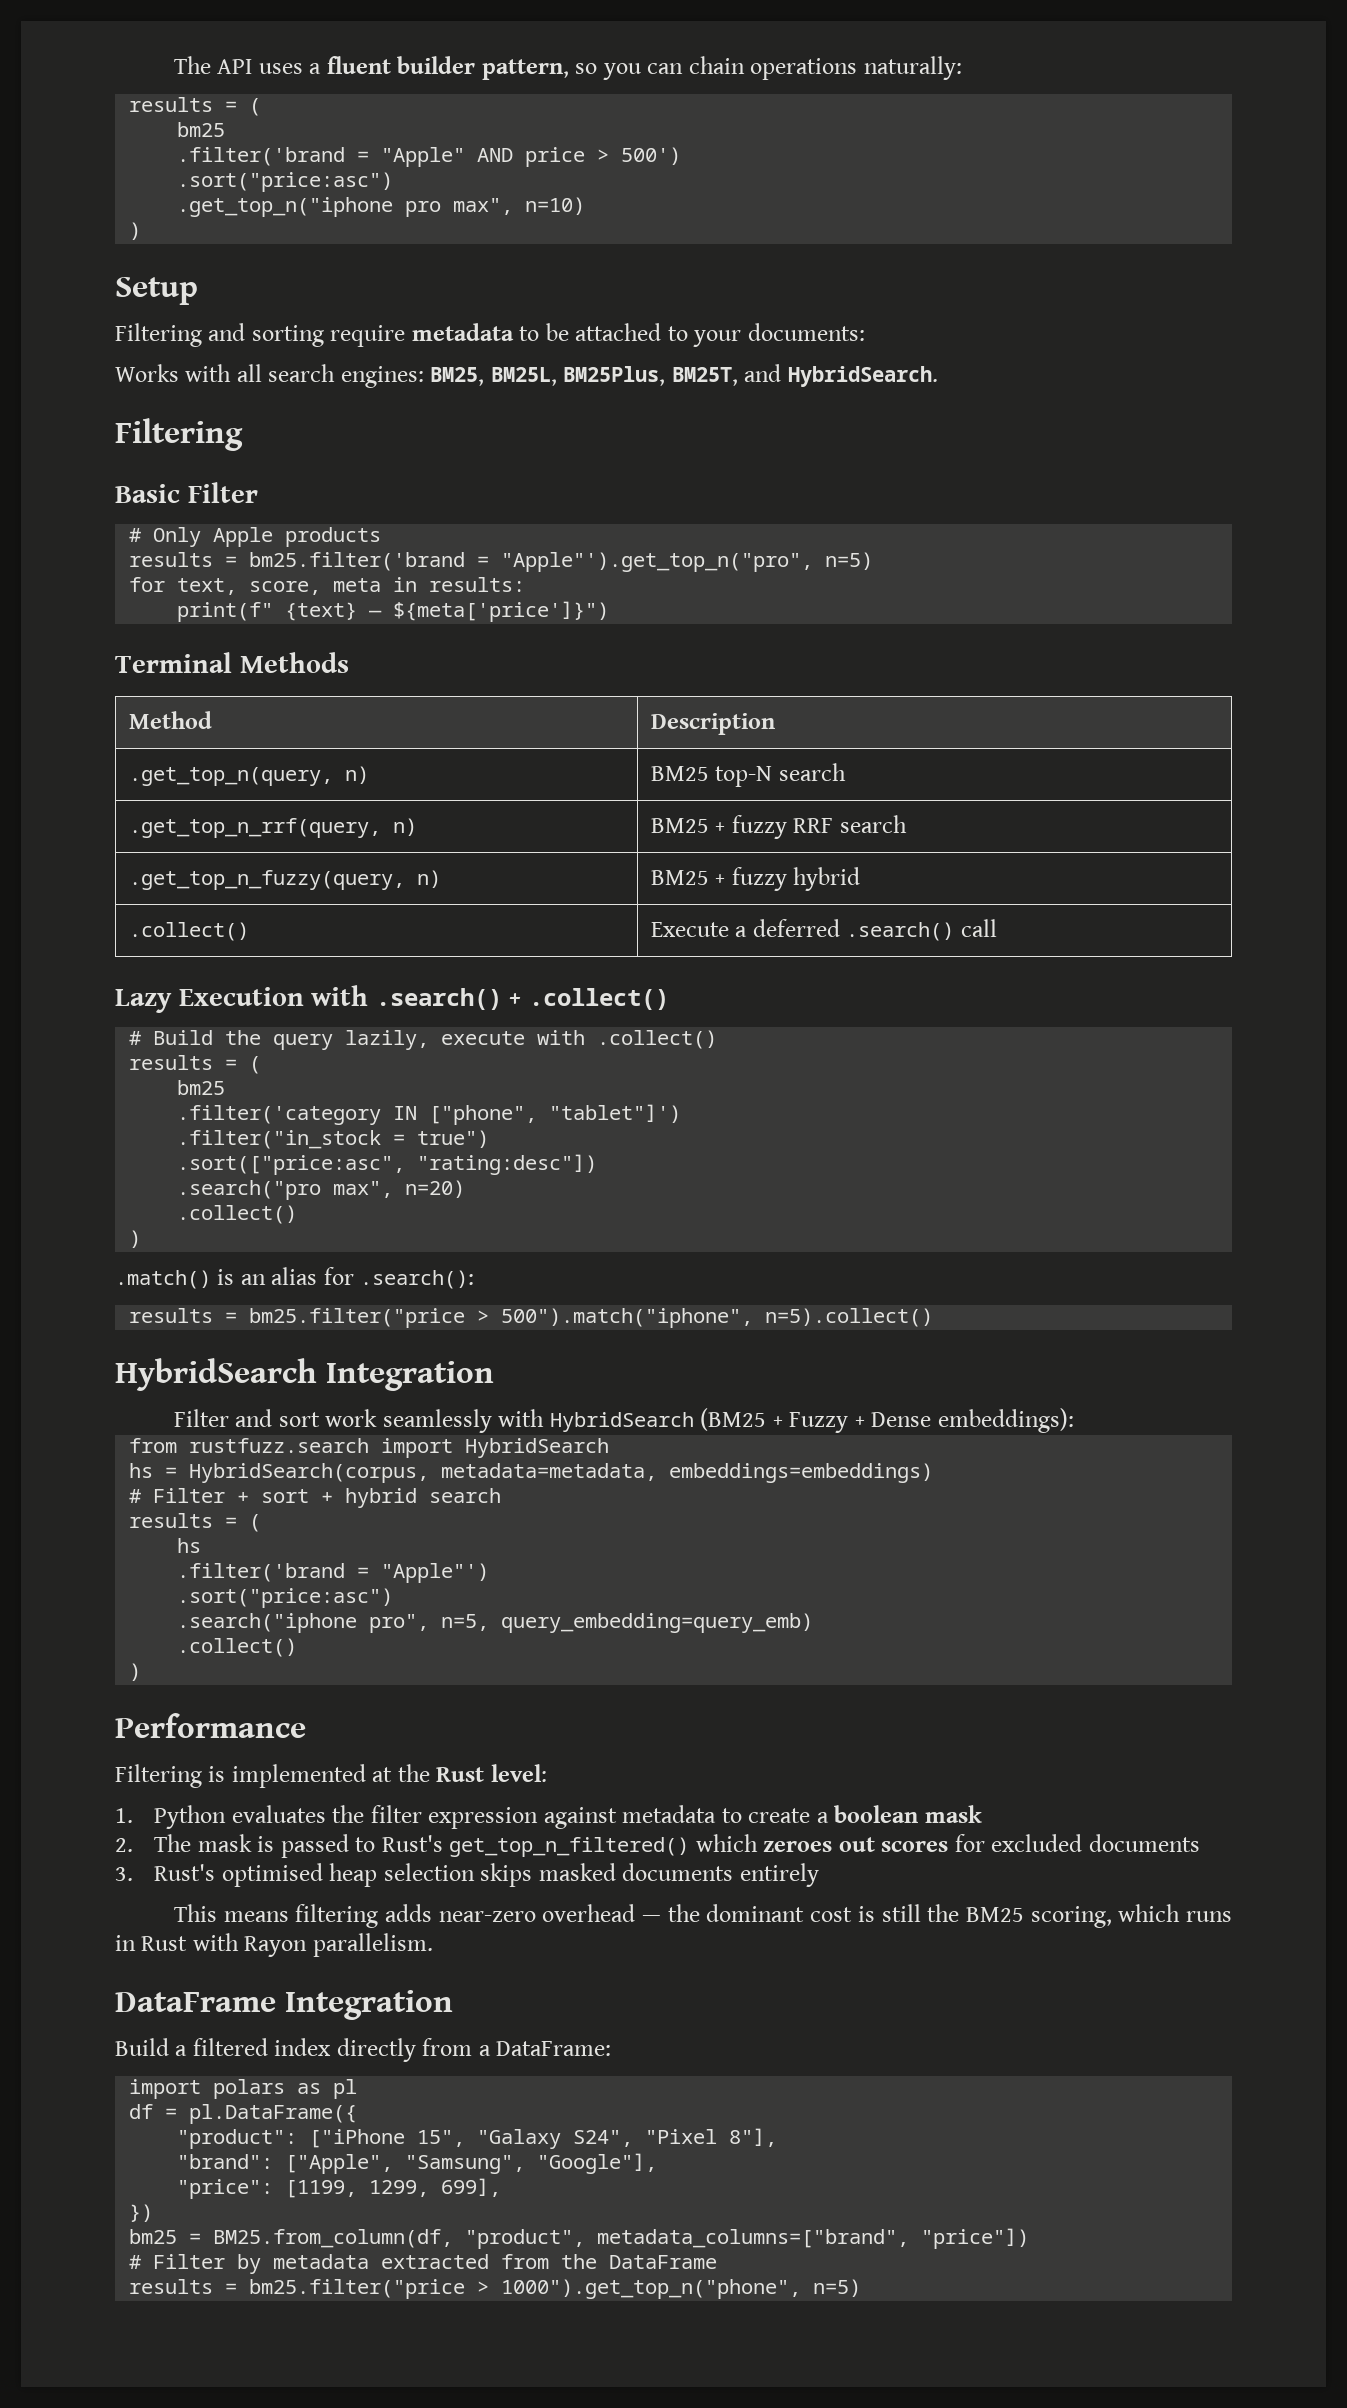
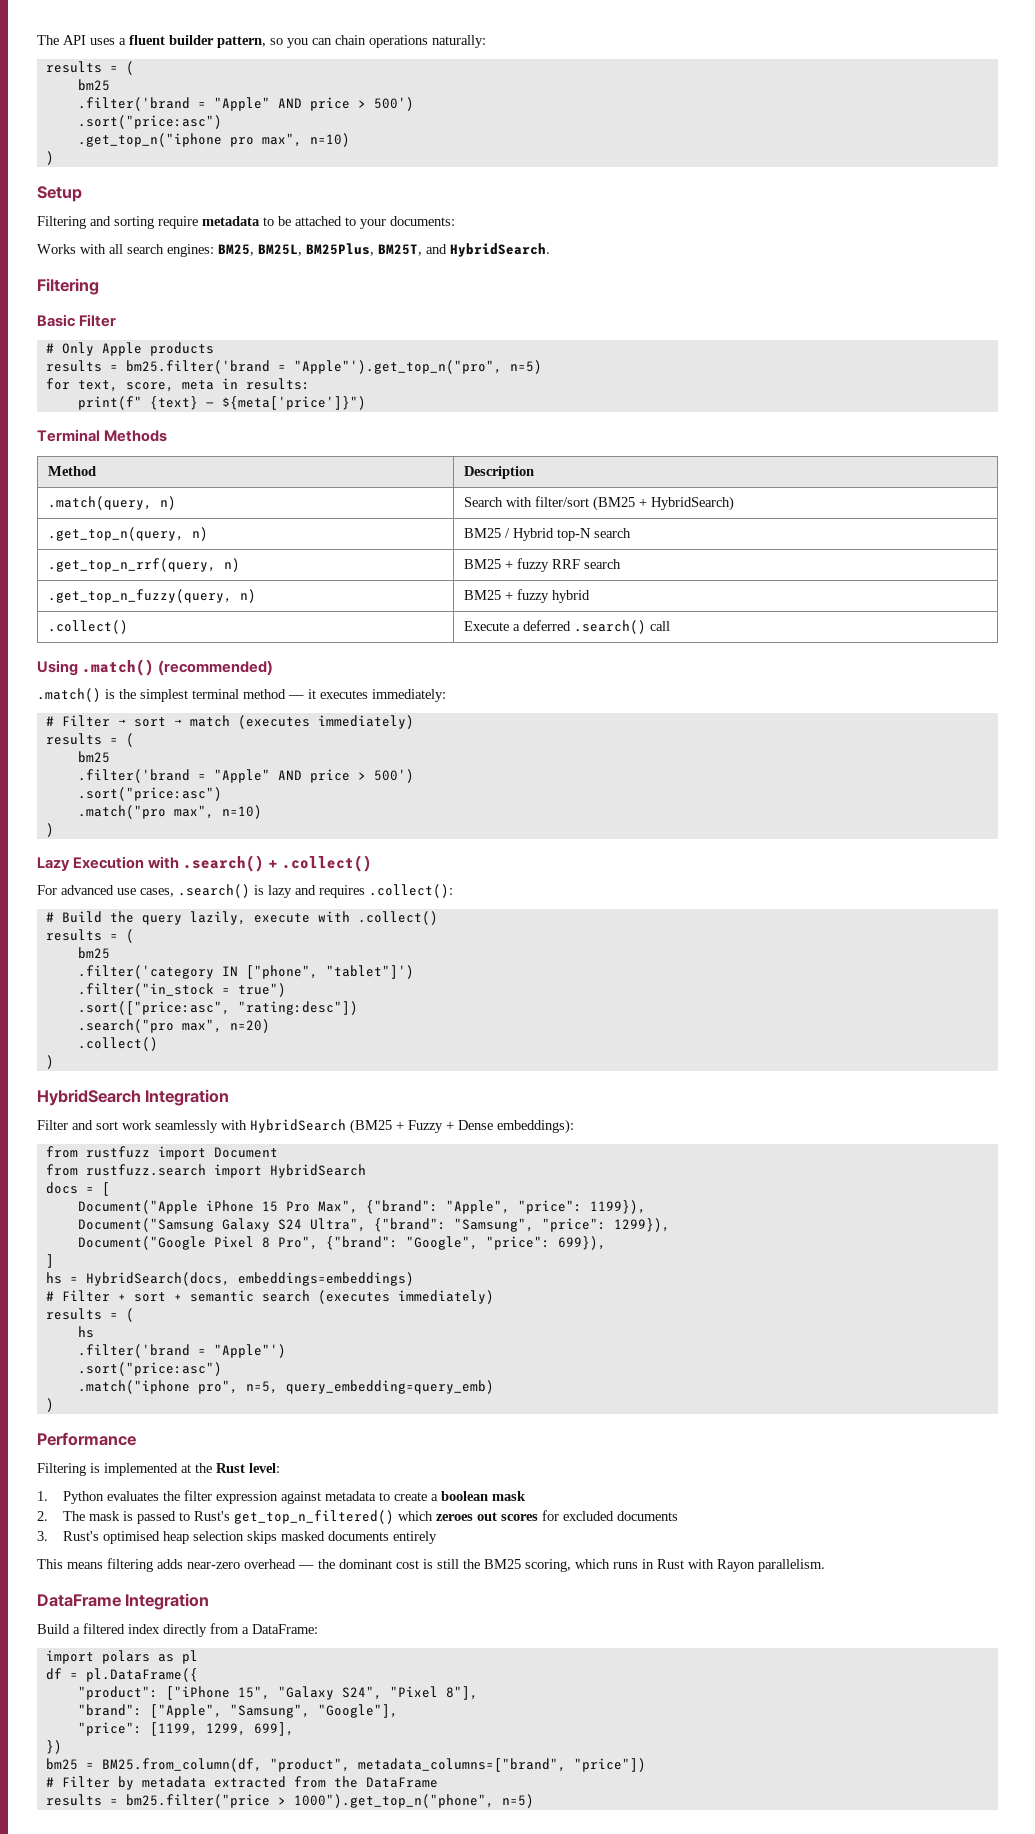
+ .match(query, n) | Search with filter/sort (BM25 + HybridSearch)
- .get_top_n(query, n) | BM25 top-N search
+ .get_top_n(query, n) | BM25 / Hybrid top-N search
+ Using .match() (recommended)
+ .match() is the simplest terminal method — it executes immediately:
+ # Filter → sort → match (executes immediately)
+ results = (
+ bm25
+ .filter('brand = "Apple" AND price > 500')
+ .sort("price:asc")
+ .match("pro max", n=10)
+ )
+ For advanced use cases, .search() is lazy and requires .collect():
- .match() is an alias for .search():
- results = bm25.filter("price > 500").match("iphone", n=5).collect()
+ from rustfuzz import Document
+ docs = [
+ Document("Apple iPhone 15 Pro Max", {"brand": "Apple", "price": 1199}),
+ Document("Samsung Galaxy S24 Ultra", {"brand": "Samsung", "price": 1299}),
+ Document("Google Pixel 8 Pro", {"brand": "Google", "price": 699}),
+ ]
- hs = HybridSearch(corpus, metadata=metadata, embeddings=embeddings)
+ hs = HybridSearch(docs, embeddings=embeddings)
- # Filter + sort + hybrid search
+ # Filter + sort + semantic search (executes immediately)
- .search("iphone pro", n=5, query_embedding=query_emb)
- .collect()
+ .match("iphone pro", n=5, query_embedding=query_emb)

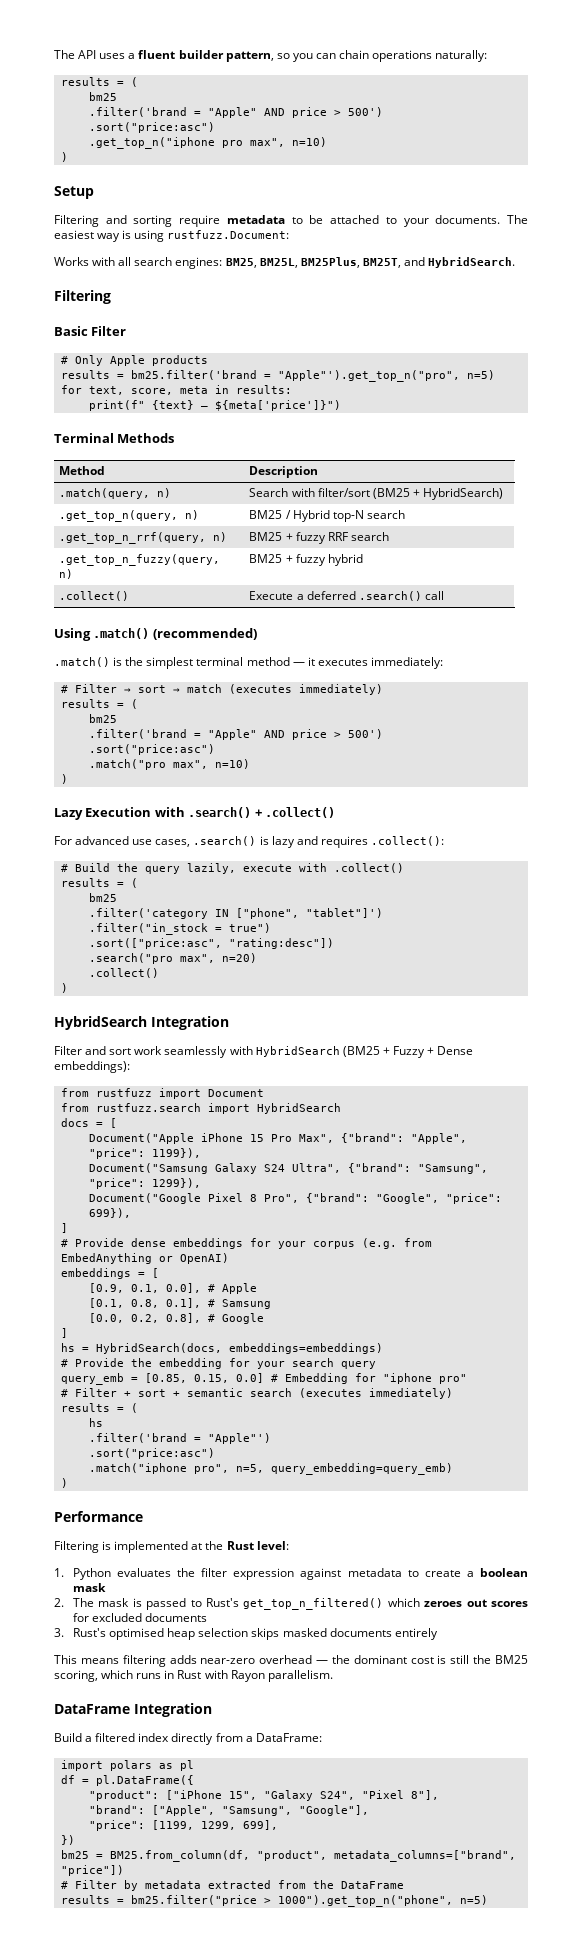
- Filtering and sorting require metadata to be attached to your documents:
+ Filtering and sorting require metadata to be attached to your documents. The easiest way is using rustfuzz.Document:
+ # Provide dense embeddings for your corpus (e.g. from EmbedAnything or OpenAI)
+ embeddings = [
+ [0.9, 0.1, 0.0], # Apple
+ [0.1, 0.8, 0.1], # Samsung
+ [0.0, 0.2, 0.8], # Google
+ ]
  hs = HybridSearch(docs, embeddings=embeddings)
+ # Provide the embedding for your search query
+ query_emb = [0.85, 0.15, 0.0] # Embedding for "iphone pro"

